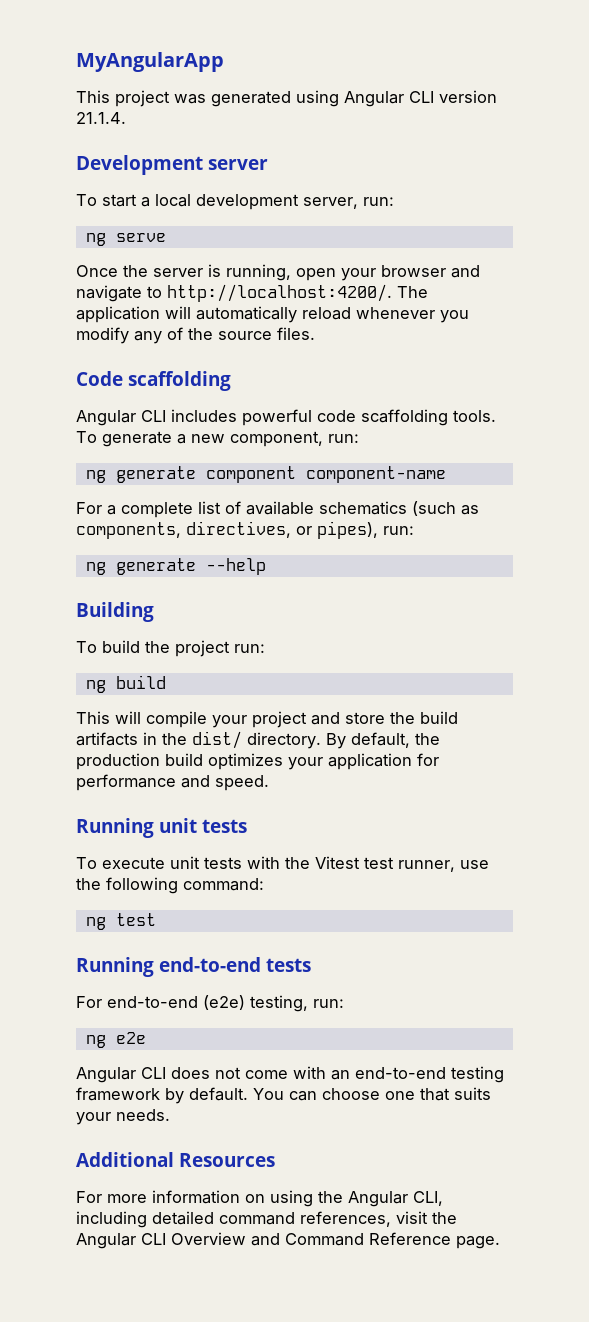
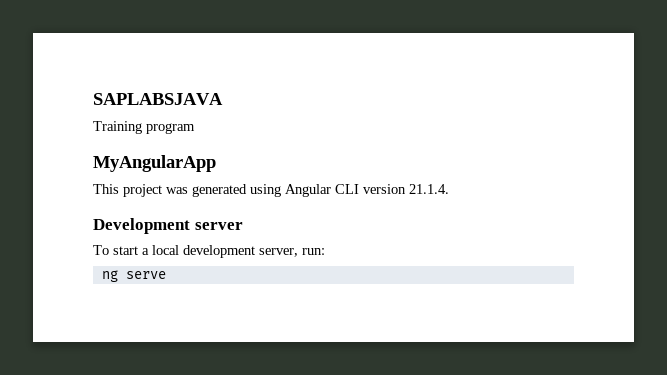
+ SAPLABSJAVA
+ Training program
- Once the server is running, open your browser and navigate to http://localhost:4200/. The application will automatically reload whenever you modify any of the source files.
- Code scaffolding
- Angular CLI includes powerful code scaffolding tools. To generate a new component, run:
- ng generate component component-name
- For a complete list of available schematics (such as components, directives, or pipes), run:
- ng generate --help
- Building
- To build the project run:
- ng build
- This will compile your project and store the build artifacts in the dist/ directory. By default, the production build optimizes your application for performance and speed.
- Running unit tests
- To execute unit tests with the Vitest test runner, use the following command:
- ng test
- Running end-to-end tests
- For end-to-end (e2e) testing, run:
- ng e2e
- Angular CLI does not come with an end-to-end testing framework by default. You can choose one that suits your needs.
- Additional Resources
- For more information on using the Angular CLI, including detailed command references, visit the Angular CLI Overview and Command Reference page.

